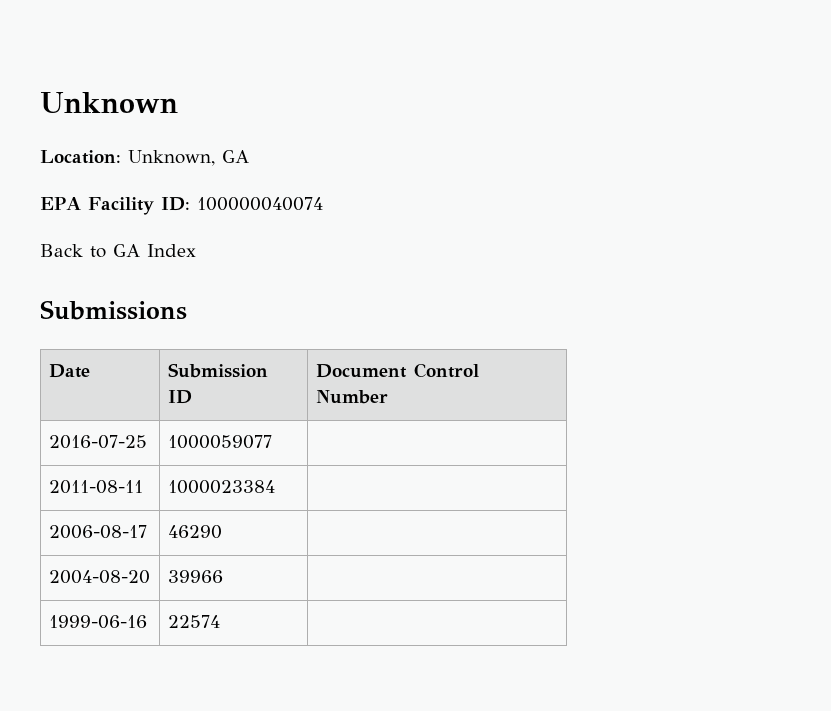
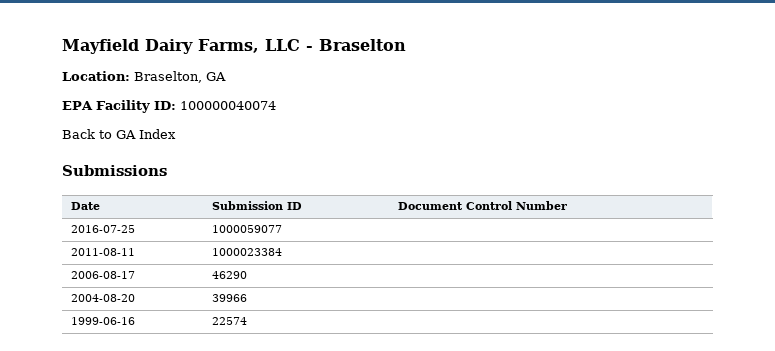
- Unknown
+ Mayfield Dairy Farms, LLC - Braselton
- Location: Unknown, GA
+ Location: Braselton, GA

